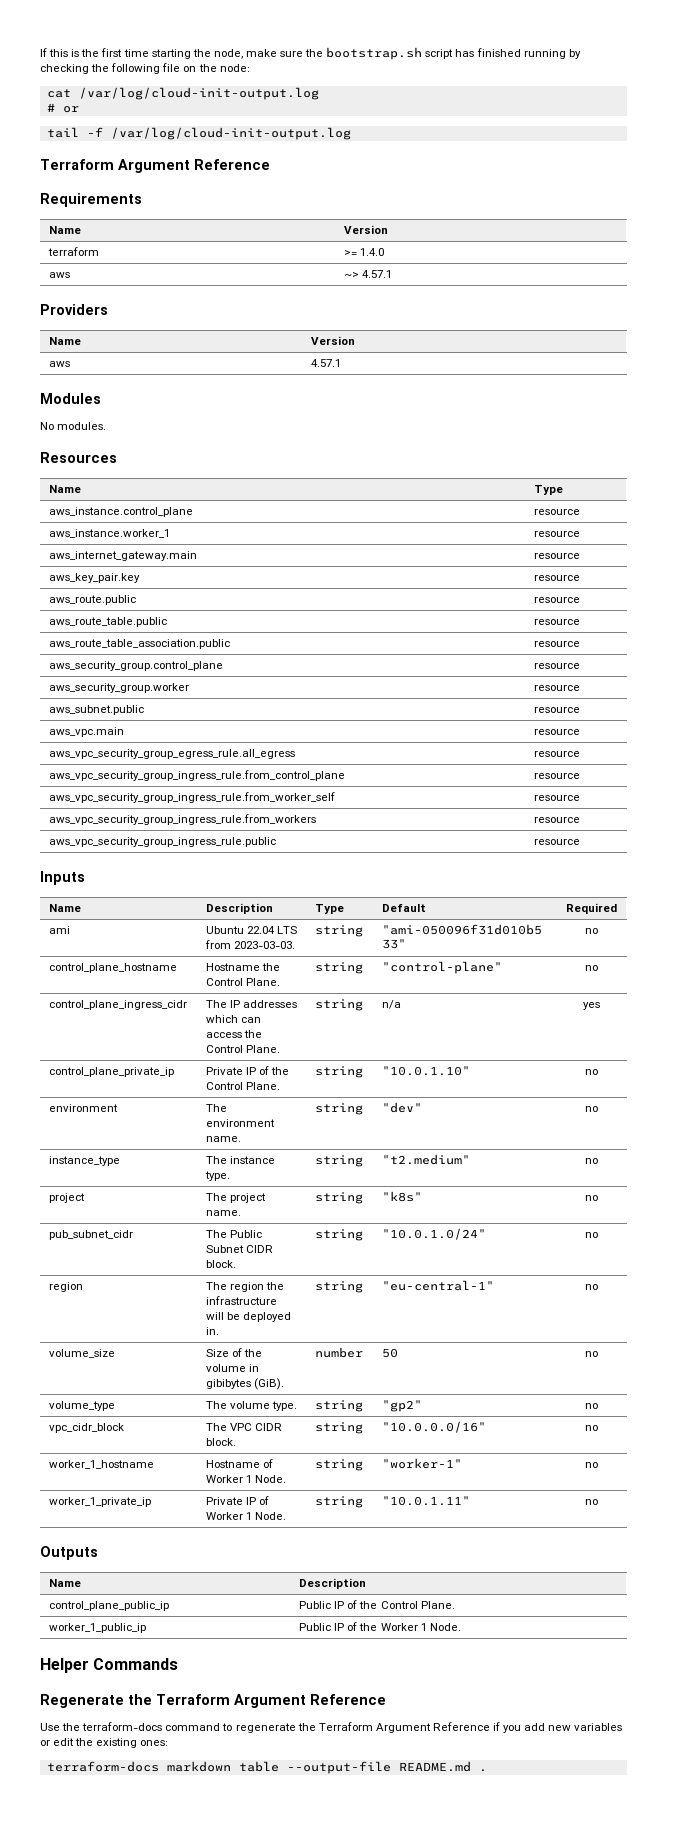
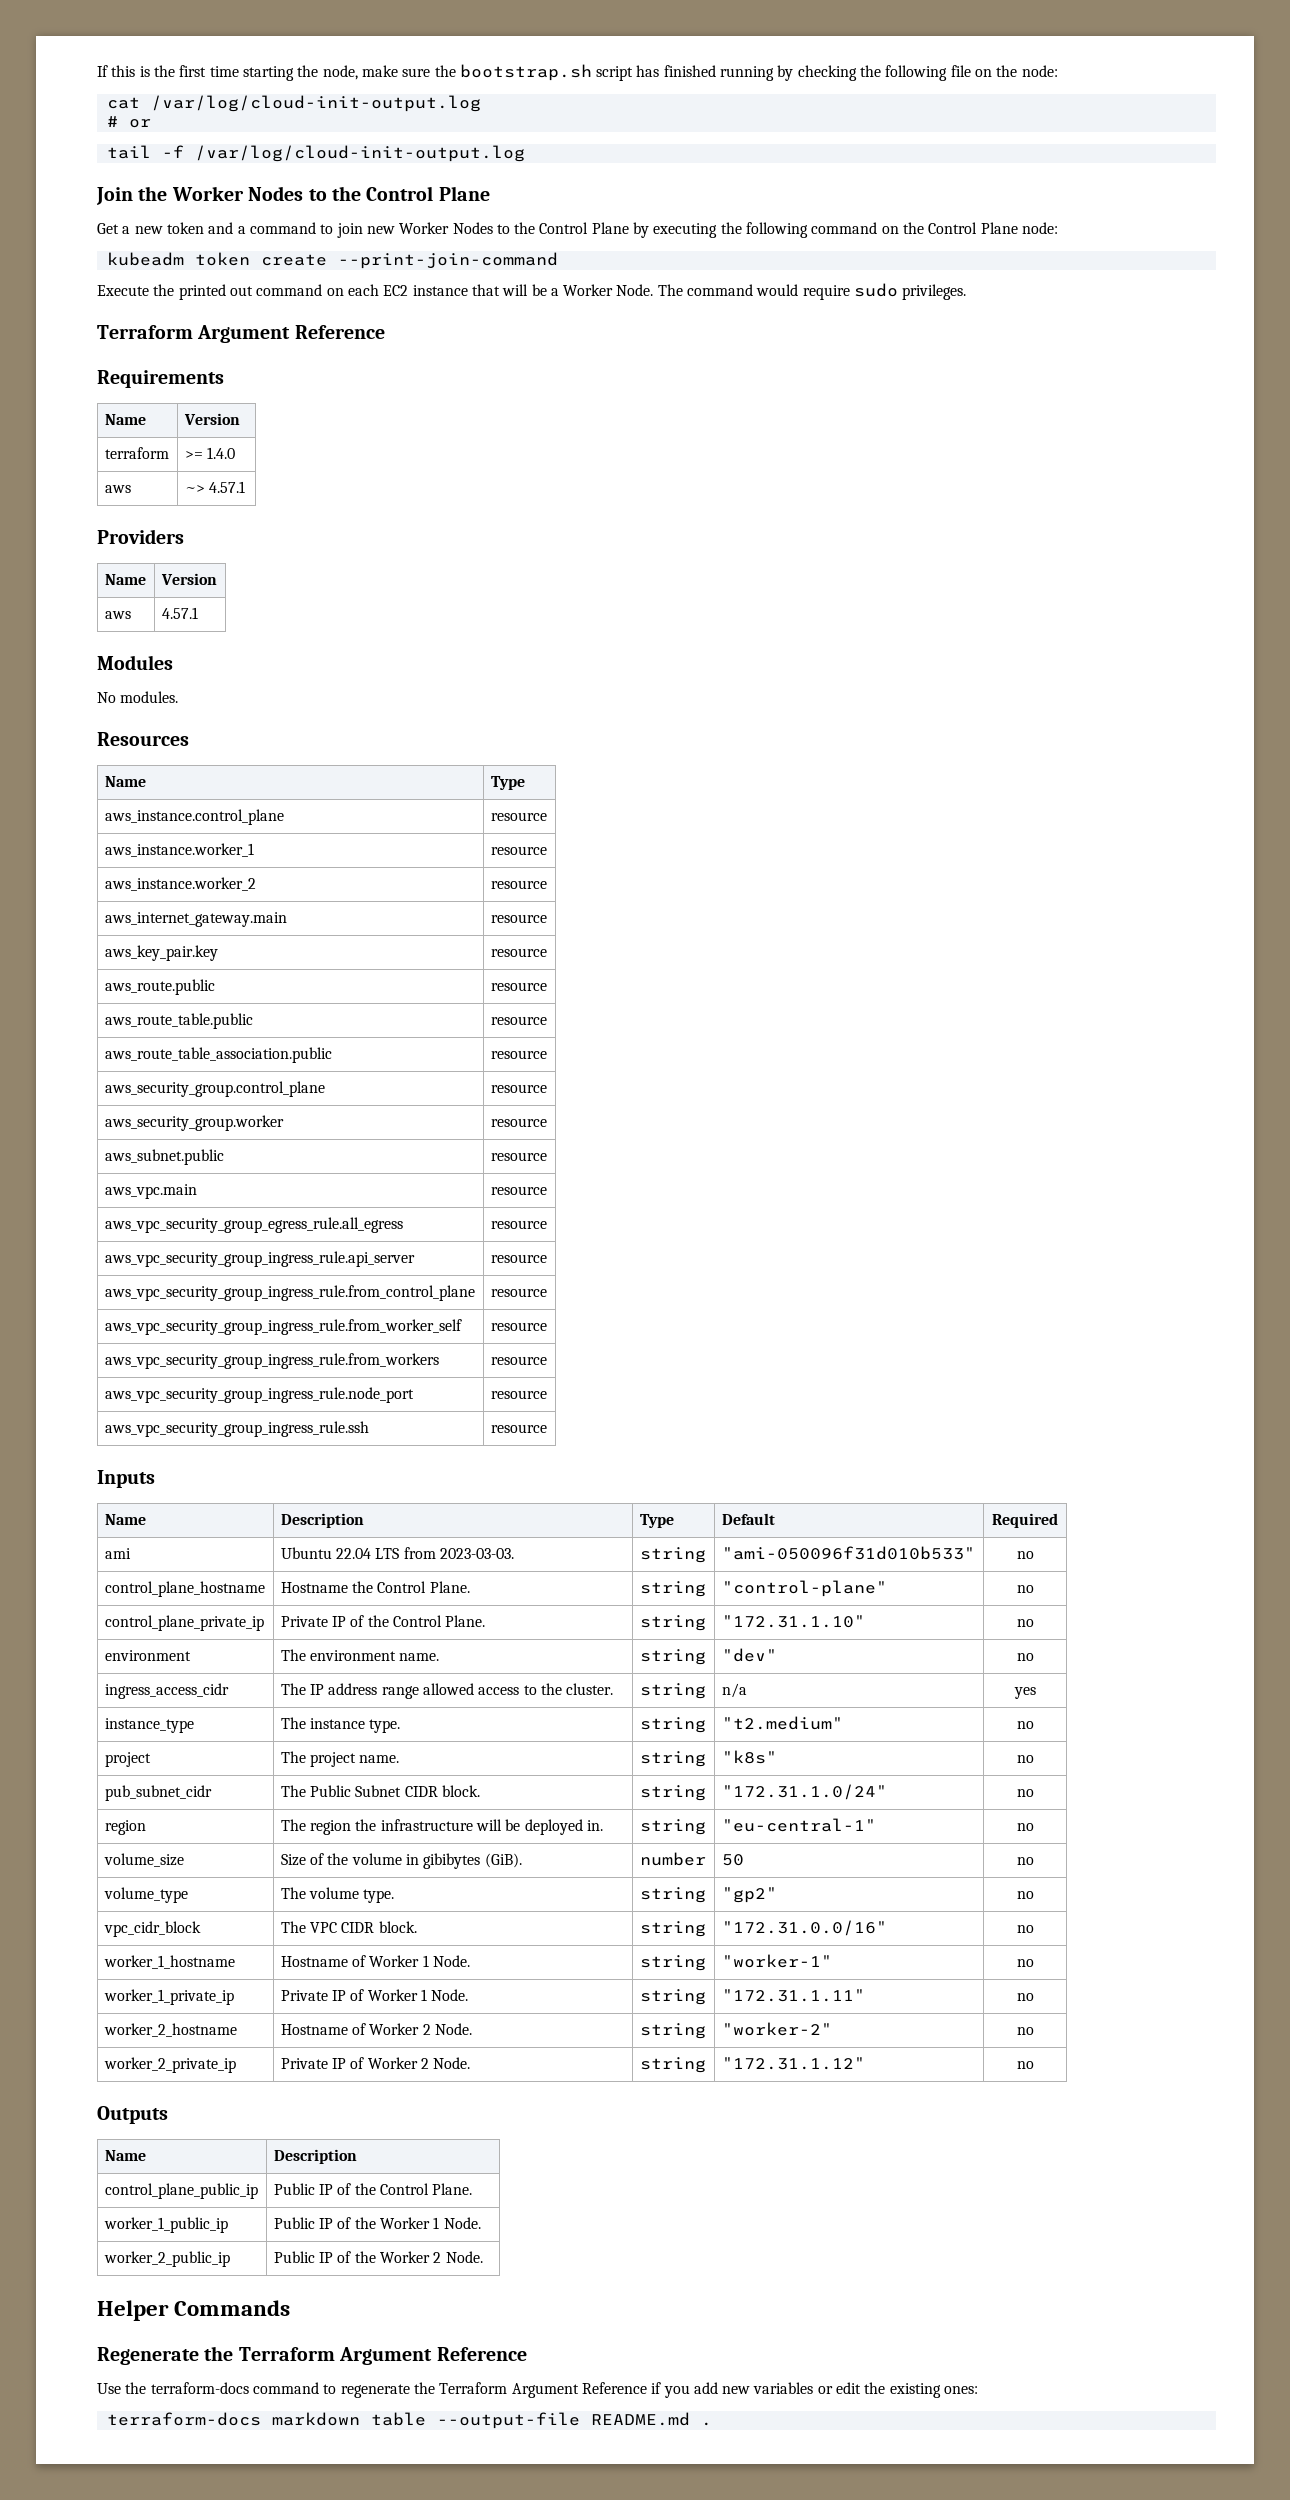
+ Join the Worker Nodes to the Control Plane
+ Get a new token and a command to join new Worker Nodes to the Control Plane by executing the following command on the Control Plane node:
+ kubeadm token create --print-join-command
+ Execute the printed out command on each EC2 instance that will be a Worker Node. The command would require sudo privileges.
+ aws_instance.worker_2 | resource
+ aws_vpc_security_group_ingress_rule.api_server | resource
- aws_vpc_security_group_ingress_rule.public | resource
+ aws_vpc_security_group_ingress_rule.node_port | resource
+ aws_vpc_security_group_ingress_rule.ssh | resource
- control_plane_ingress_cidr | The IP addresses which can access the Control Plane. | string | n/a | yes
- control_plane_private_ip | Private IP of the Control Plane. | string | "10.0.1.10" | no
+ control_plane_private_ip | Private IP of the Control Plane. | string | "172.31.1.10" | no
+ ingress_access_cidr | The IP address range allowed access to the cluster. | string | n/a | yes
- pub_subnet_cidr | The Public Subnet CIDR block. | string | "10.0.1.0/24" | no
+ pub_subnet_cidr | The Public Subnet CIDR block. | string | "172.31.1.0/24" | no
- vpc_cidr_block | The VPC CIDR block. | string | "10.0.0.0/16" | no
+ vpc_cidr_block | The VPC CIDR block. | string | "172.31.0.0/16" | no
- worker_1_private_ip | Private IP of Worker 1 Node. | string | "10.0.1.11" | no
+ worker_1_private_ip | Private IP of Worker 1 Node. | string | "172.31.1.11" | no
+ worker_2_hostname | Hostname of Worker 2 Node. | string | "worker-2" | no
+ worker_2_private_ip | Private IP of Worker 2 Node. | string | "172.31.1.12" | no
+ worker_2_public_ip | Public IP of the Worker 2 Node.

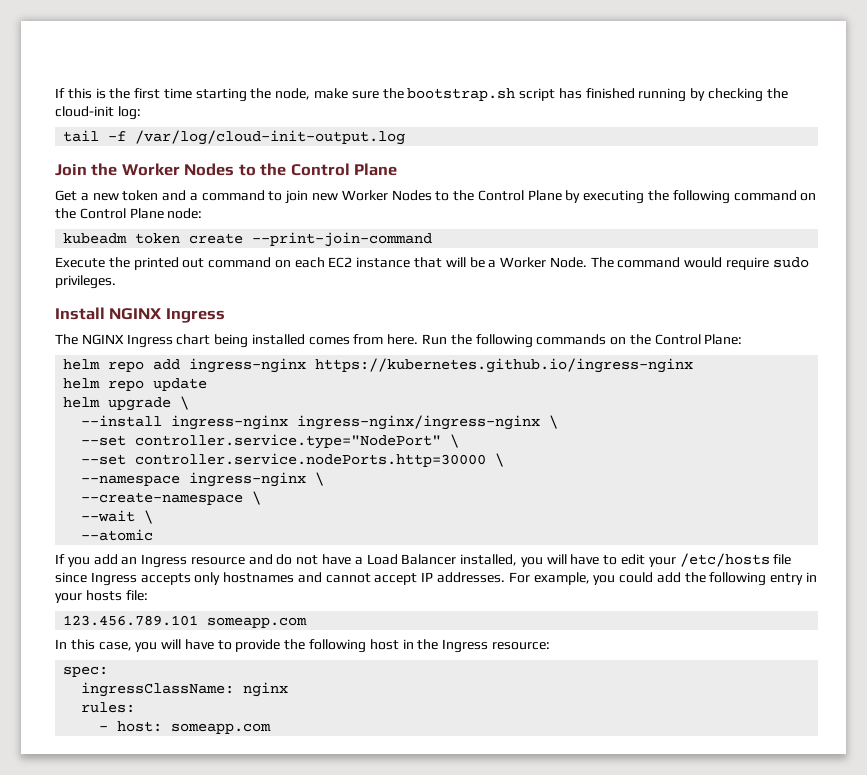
- If this is the first time starting the node, make sure the bootstrap.sh script has finished running by checking the following file on the node:
- cat /var/log/cloud-init-output.log
- # or
+ If this is the first time starting the node, make sure the bootstrap.sh script has finished running by checking the cloud-init log:
  The command would require sudo privileges.
- Terraform Argument Reference
- Requirements
- Name | Version
- terraform | >= 1.4.0
- aws | ~> 4.57.1
- Providers
- Name | Version
- aws | 4.57.1
- Modules
- No modules.
- Resources
- Name | Type
- aws_instance.control_plane | resource
- aws_instance.worker_1 | resource
- aws_instance.worker_2 | resource
- aws_internet_gateway.main | resource
- aws_key_pair.key | resource
- aws_route.public | resource
- aws_route_table.public | resource
- aws_route_table_association.public | resource
- aws_security_group.control_plane | resource
- aws_security_group.worker | resource
- aws_subnet.public | resource
- aws_vpc.main | resource
- aws_vpc_security_group_egress_rule.all_egress | resource
- aws_vpc_security_group_ingress_rule.api_server | resource
- aws_vpc_security_group_ingress_rule.from_control_plane | resource
- aws_vpc_security_group_ingress_rule.from_worker_self | resource
- aws_vpc_security_group_ingress_rule.from_workers | resource
- aws_vpc_security_group_ingress_rule.node_port | resource
- aws_vpc_security_group_ingress_rule.ssh | resource
- Inputs
- Name | Description | Type | Default | Required
- ami | Ubuntu 22.04 LTS from 2023-03-03. | string | "ami-050096f31d010b533" | no
- control_plane_hostname | Hostname the Control Plane. | string | "control-plane" | no
- control_plane_private_ip | Private IP of the Control Plane. | string | "172.31.1.10" | no
- environment | The environment name. | string | "dev" | no
- ingress_access_cidr | The IP address range allowed access to the cluster. | string | n/a | yes
- instance_type | The instance type. | string | "t2.medium" | no
- project | The project name. | string | "k8s" | no
- pub_subnet_cidr | The Public Subnet CIDR block. | string | "172.31.1.0/24" | no
- region | The region the infrastructure will be deployed in. | string | "eu-central-1" | no
- volume_size | Size of the volume in gibibytes (GiB). | number | 50 | no
- volume_type | The volume type. | string | "gp2" | no
- vpc_cidr_block | The VPC CIDR block. | string | "172.31.0.0/16" | no
- worker_1_hostname | Hostname of Worker 1 Node. | string | "worker-1" | no
- worker_1_private_ip | Private IP of Worker 1 Node. | string | "172.31.1.11" | no
- worker_2_hostname | Hostname of Worker 2 Node. | string | "worker-2" | no
- worker_2_private_ip | Private IP of Worker 2 Node. | string | "172.31.1.12" | no
- Outputs
- Name | Description
- control_plane_public_ip | Public IP of the Control Plane.
- worker_1_public_ip | Public IP of the Worker 1 Node.
- worker_2_public_ip | Public IP of the Worker 2 Node.
- Helper Commands
- Regenerate the Terraform Argument Reference
- Use the terraform-docs command to regenerate the Terraform Argument Reference if you add new variables or edit the existing ones:
- terraform-docs markdown table --output-file README.md .
+ Install NGINX Ingress
+ The NGINX Ingress chart being installed comes from here. Run the following commands on the Control Plane:
+ helm repo add ingress-nginx https://kubernetes.github.io/ingress-nginx
+ helm repo update
+ helm upgrade \
+ --install ingress-nginx ingress-nginx/ingress-nginx \
+ --set controller.service.type="NodePort" \
+ --set controller.service.nodePorts.http=30000 \
+ --namespace ingress-nginx \
+ --create-namespace \
+ --wait \
+ --atomic
+ If you add an Ingress resource and do not have a Load Balancer installed, you will have to edit your /etc/hosts file since Ingress accepts only hostnames and cannot accept IP addresses. For example, you could add the following entry in your hosts file:
+ 123.456.789.101 someapp.com
+ In this case, you will have to provide the following host in the Ingress resource:
+ spec:
+ ingressClassName: nginx
+ rules:
+ - host: someapp.com

